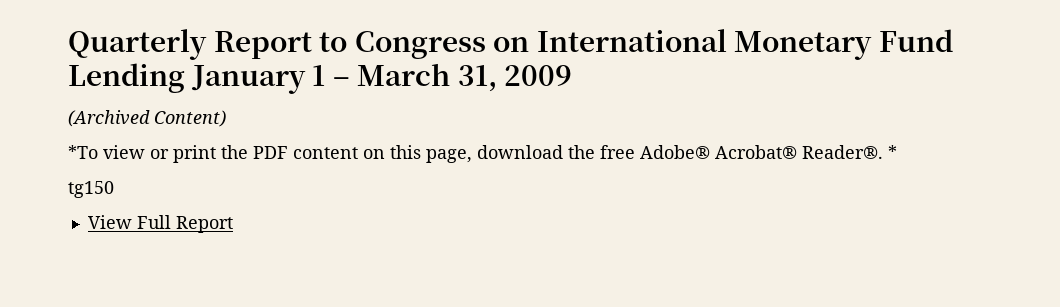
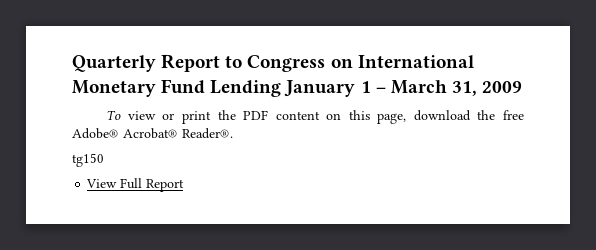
- (Archived Content)
- *To view or print the PDF content on this page, download the free Adobe® Acrobat® Reader®. *
+ To view or print the PDF content on this page, download the free Adobe® Acrobat® Reader®.

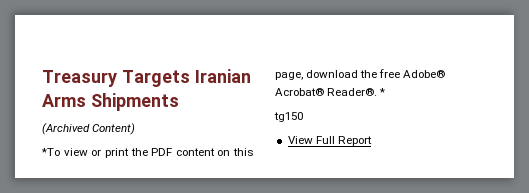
- Quarterly Report to Congress on International Monetary Fund Lending January 1 – March 31, 2009
- To view or print the PDF content on this page, download the free Adobe® Acrobat® Reader®.
+ Treasury Targets Iranian Arms Shipments
+ (Archived Content)
+ *To view or print the PDF content on this page, download the free Adobe® Acrobat® Reader®. *

